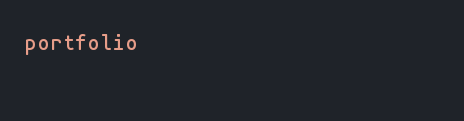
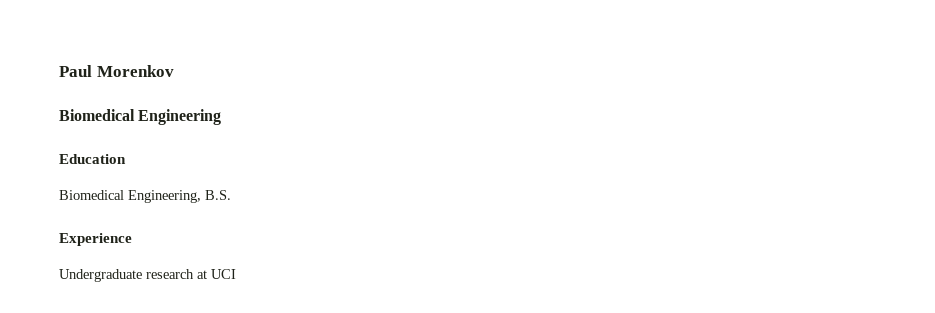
- portfolio
+ Paul Morenkov
+ Biomedical Engineering
+ Education
+ Biomedical Engineering, B.S.
+ Experience
+ Undergraduate research at UCI

